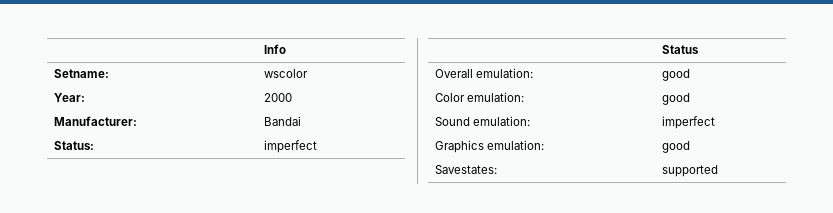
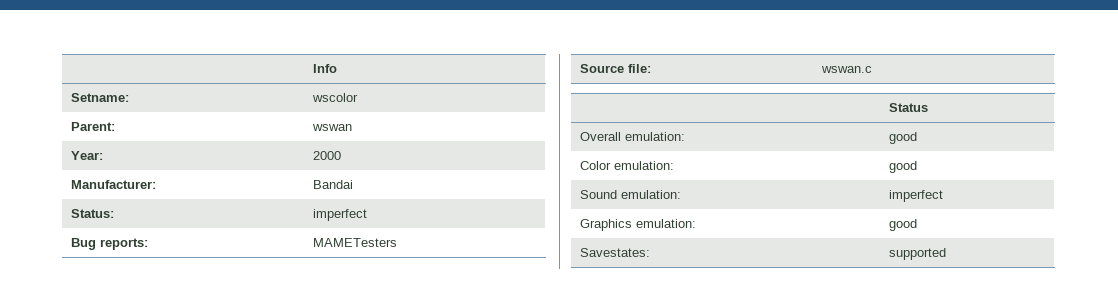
+ Parent: | wswan
+ Bug reports: | MAMETesters
+ Source file: | wswan.c

